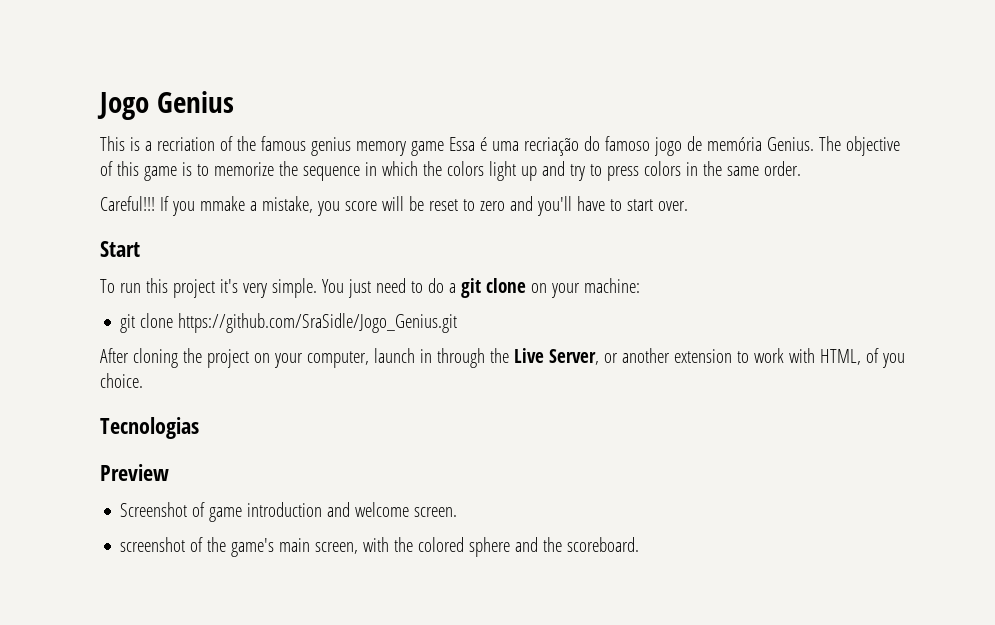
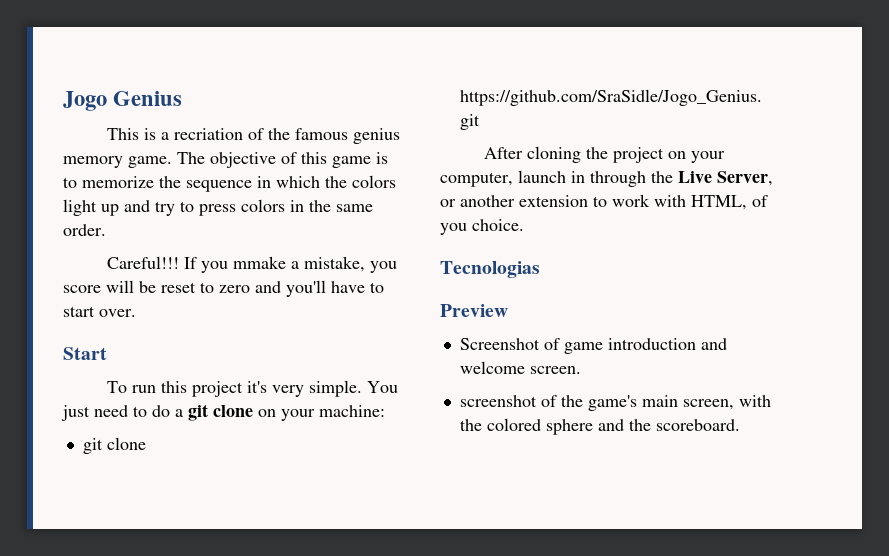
- This is a recriation of the famous genius memory game Essa é uma recriação do famoso jogo de memória Genius.
+ This is a recriation of the famous genius memory game.

